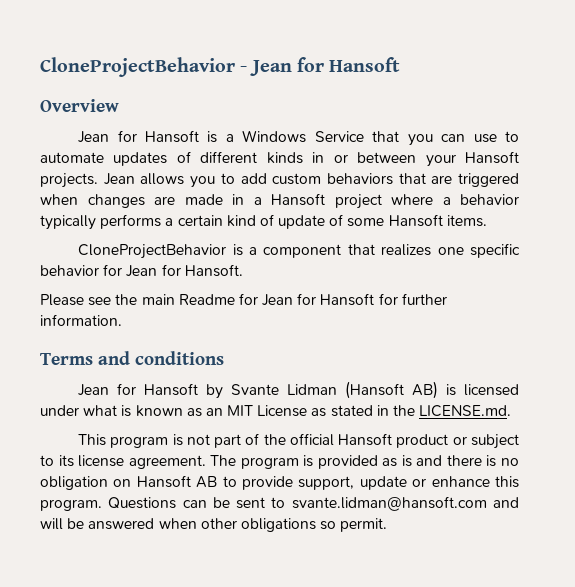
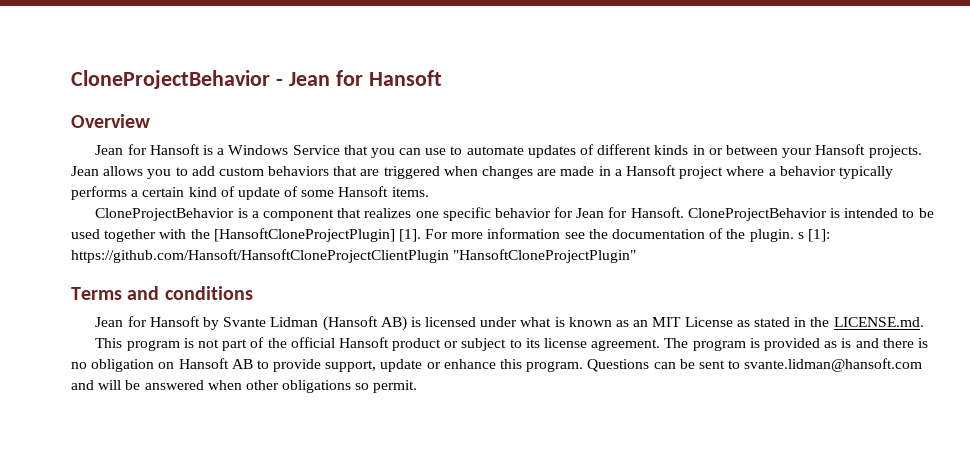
- CloneProjectBehavior is a component that realizes one specific behavior for Jean for Hansoft.
- Please see the main Readme for Jean for Hansoft for further information.
+ CloneProjectBehavior is a component that realizes one specific behavior for Jean for Hansoft. CloneProjectBehavior is intended to be used together with the [HansoftCloneProjectPlugin] [1]. For more information see the documentation of the plugin. s [1]: https://github.com/Hansoft/HansoftCloneProjectClientPlugin "HansoftCloneProjectPlugin"

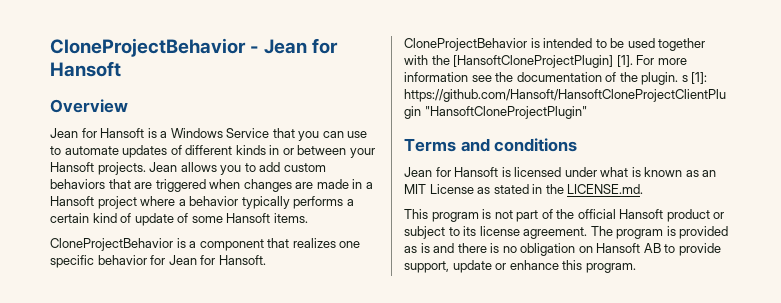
- Jean for Hansoft by Svante Lidman (Hansoft AB) is licensed under what is known as an MIT License as stated in the LICENSE.md.
+ Jean for Hansoft is licensed under what is known as an MIT License as stated in the LICENSE.md.
- Questions can be sent to svante.lidman@hansoft.com and will be answered when other obligations so permit.

